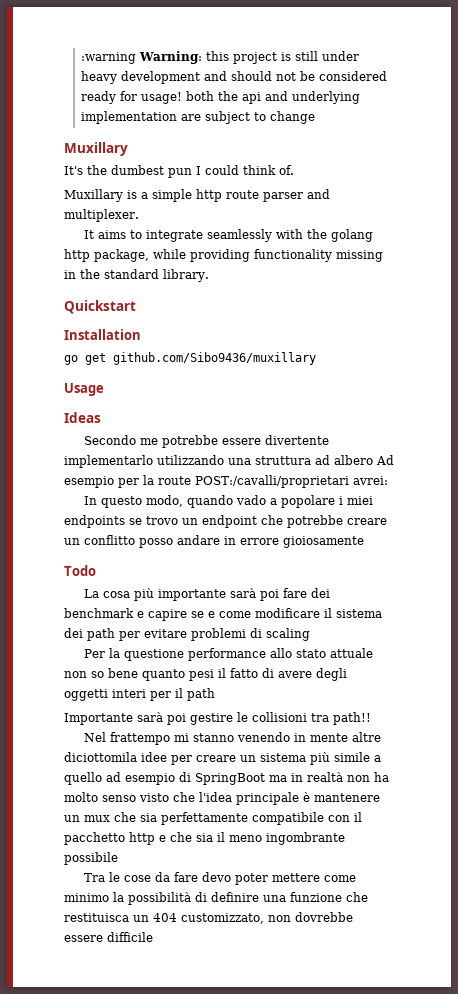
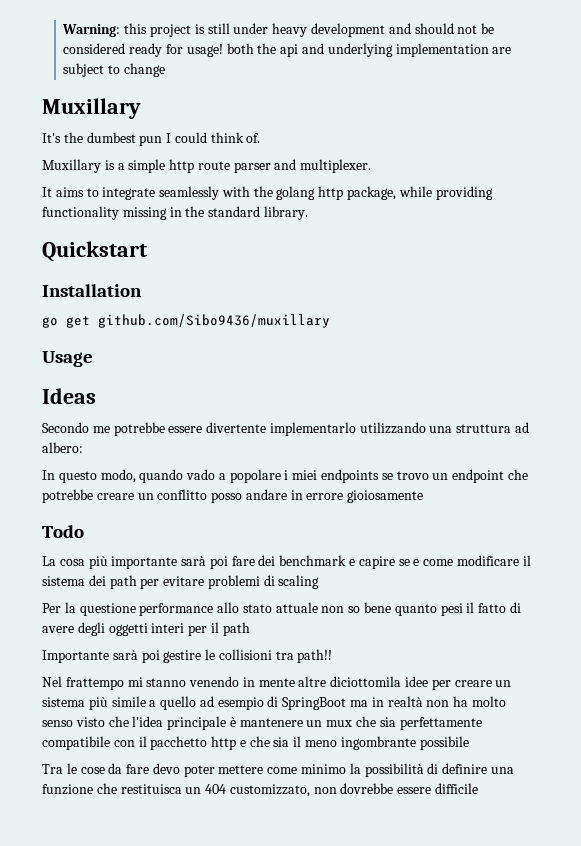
- :warning Warning: this project is still under heavy development and should not be considered ready for usage! both the api and underlying implementation are subject to change
+ Warning: this project is still under heavy development and should not be considered ready for usage! both the api and underlying implementation are subject to change
- Secondo me potrebbe essere divertente implementarlo utilizzando una struttura ad albero Ad esempio per la route POST:/cavalli/proprietari avrei:
+ Secondo me potrebbe essere divertente implementarlo utilizzando una struttura ad albero:

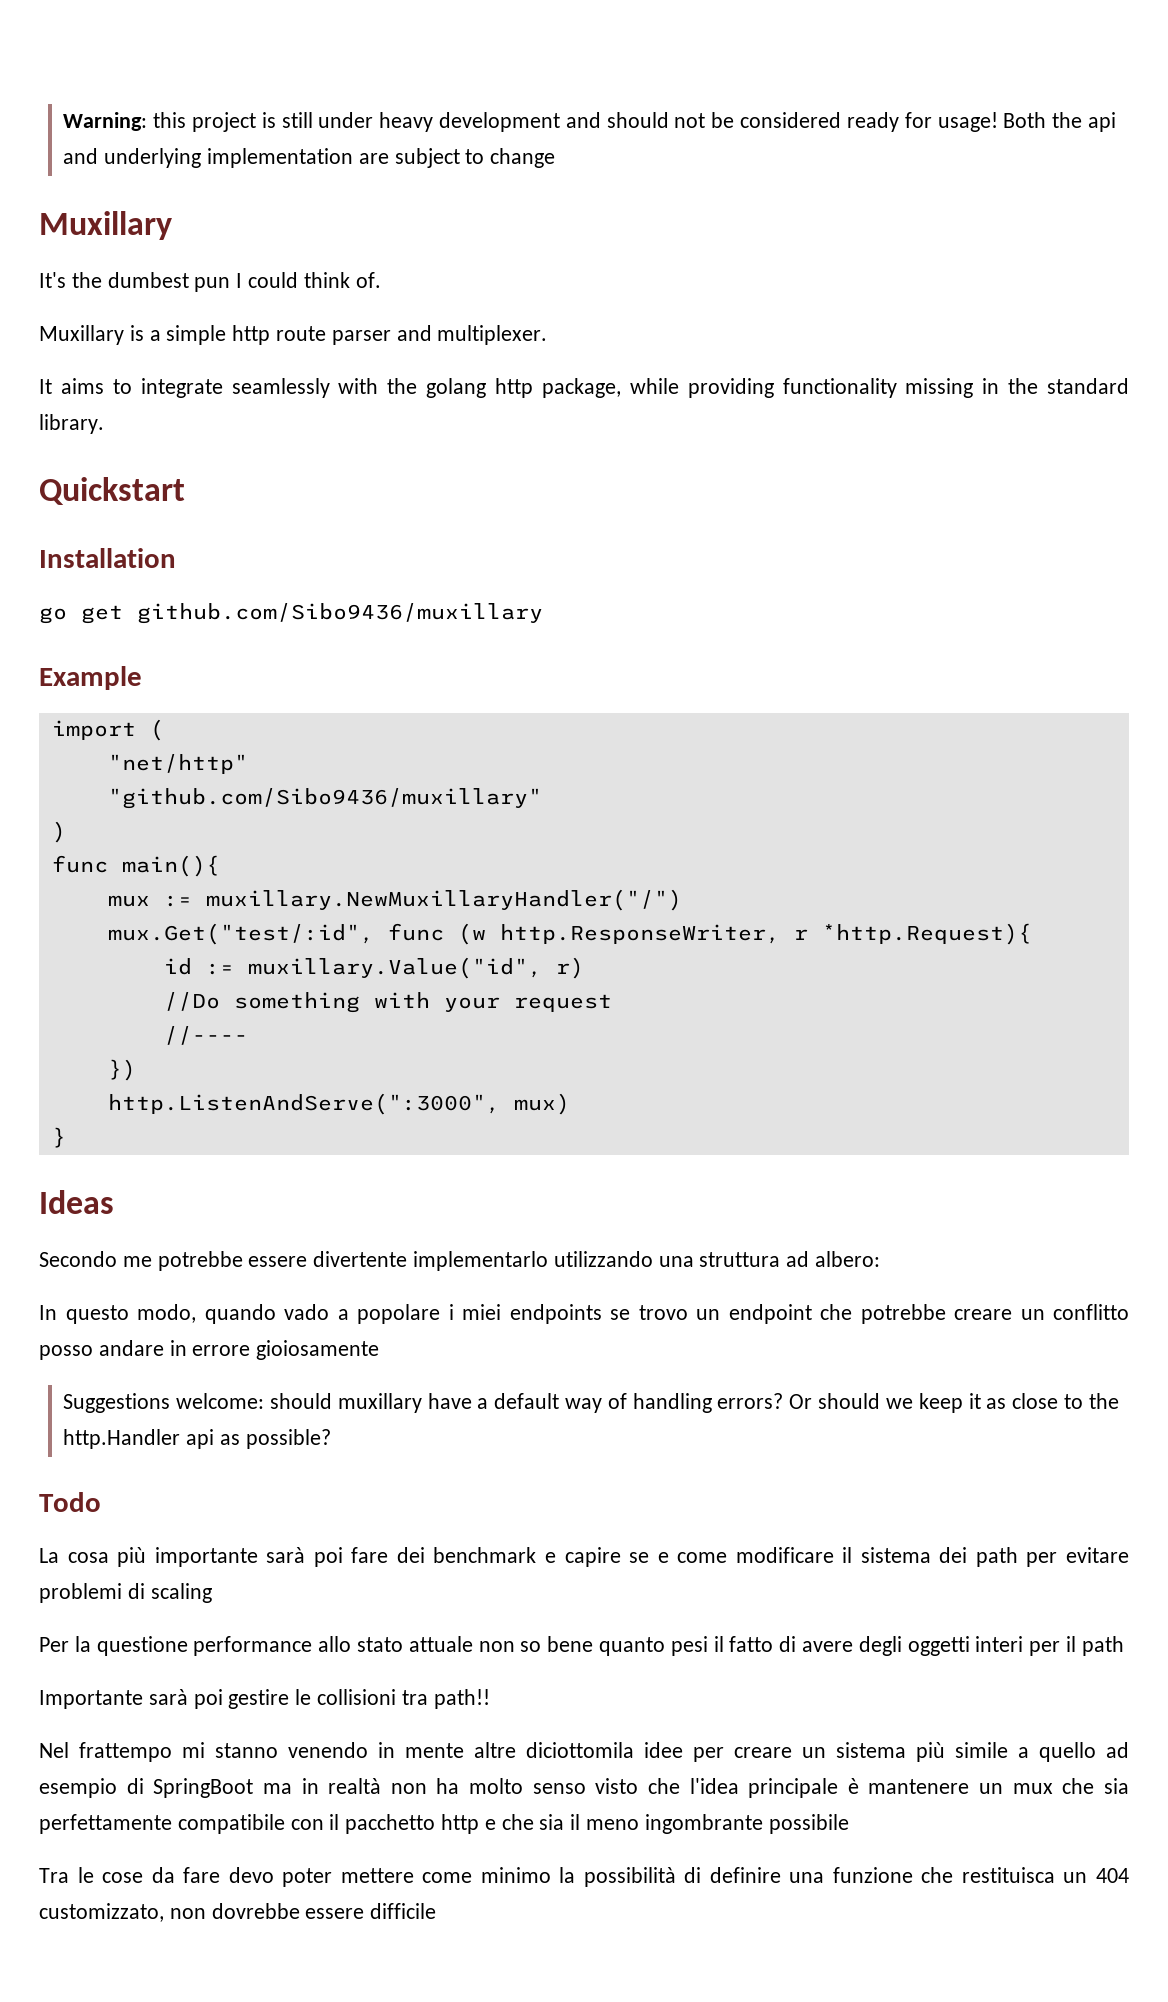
- Warning: this project is still under heavy development and should not be considered ready for usage! both the api and underlying implementation are subject to change
+ Warning: this project is still under heavy development and should not be considered ready for usage! Both the api and underlying implementation are subject to change
- Usage
+ Example
+ import (
+ "net/http"
+ "github.com/Sibo9436/muxillary"
+ )
+ func main(){
+ mux := muxillary.NewMuxillaryHandler("/")
+ mux.Get("test/:id", func (w http.ResponseWriter, r *http.Request){
+ id := muxillary.Value("id", r)
+ //Do something with your request
+ //----
+ })
+ http.ListenAndServe(":3000", mux)
+ }
+ Suggestions welcome: should muxillary have a default way of handling errors? Or should we keep it as close to the http.Handler api as possible?

